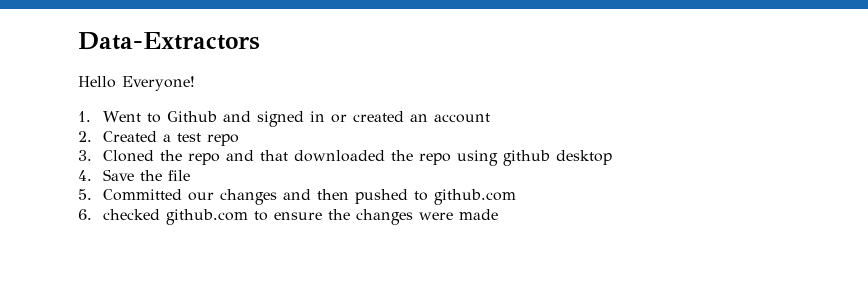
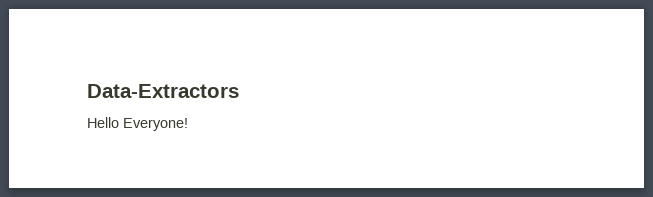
- 1. Went to Github and signed in or created an account
- 2. Created a test repo
- 3. Cloned the repo and that downloaded the repo using github desktop
- 4. Save the file
- 5. Committed our changes and then pushed to github.com
- 6. checked github.com to ensure the changes were made

